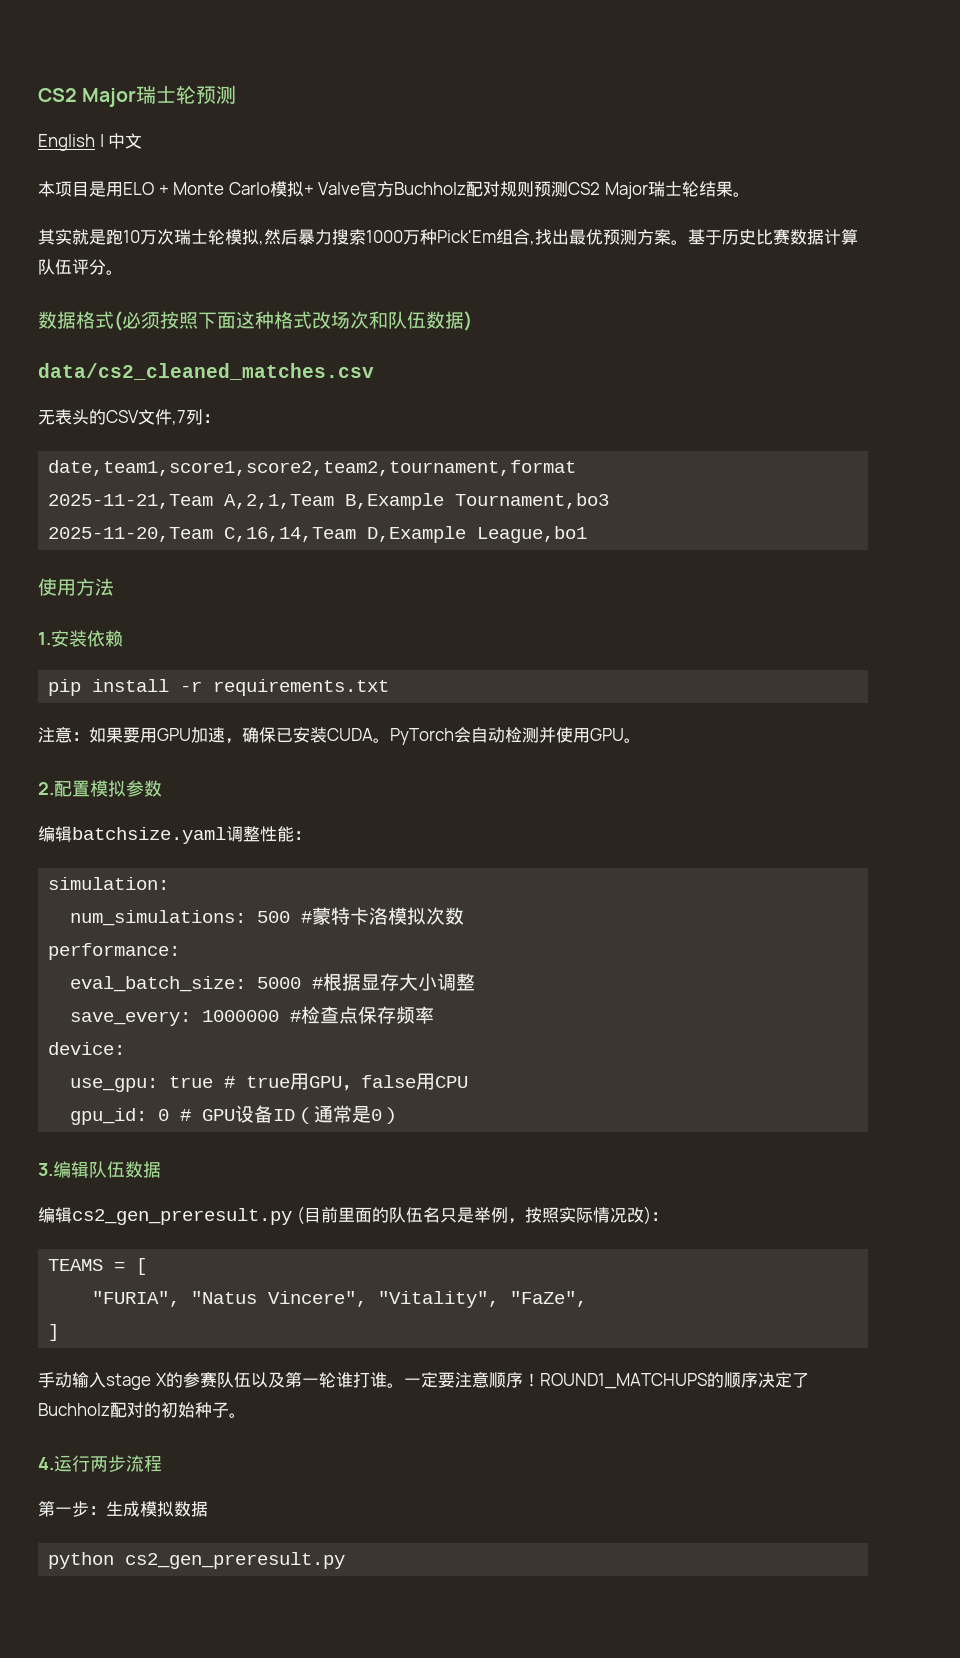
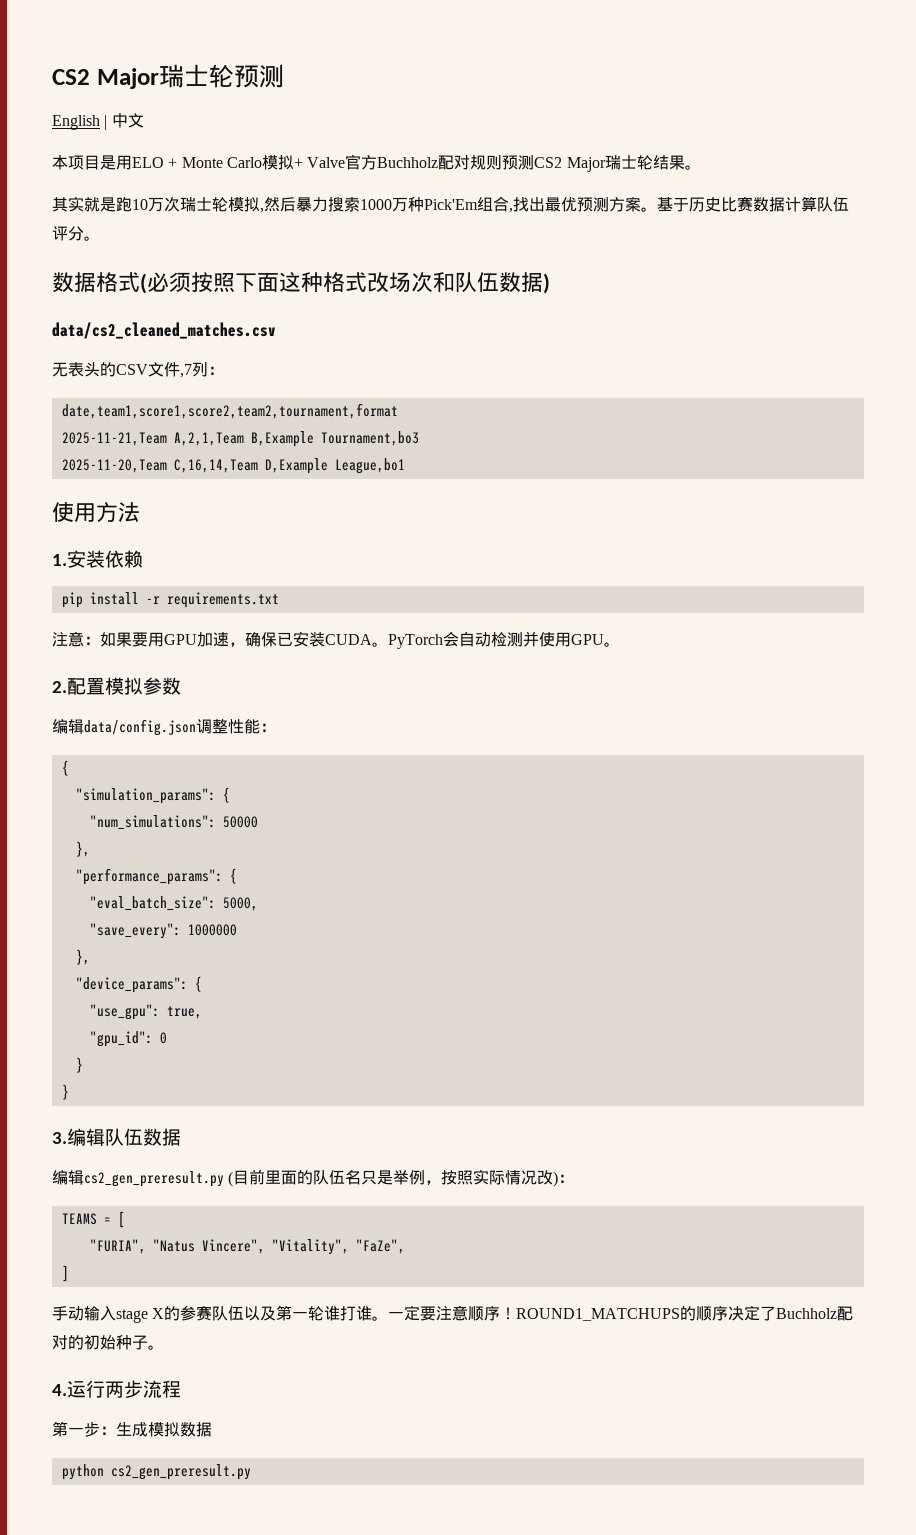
- 编辑batchsize.yaml调整性能：
- simulation:
- num_simulations: 500 #蒙特卡洛模拟次数
- performance:
- eval_batch_size: 5000 #根据显存大小调整
- save_every: 1000000 #检查点保存频率
- device:
- use_gpu: true # true用GPU，false用CPU
- gpu_id: 0 # GPU设备ID（通常是0）
+ 编辑data/config.json调整性能：
+ {
+ "simulation_params": {
+ "num_simulations": 50000
+ },
+ "performance_params": {
+ "eval_batch_size": 5000,
+ "save_every": 1000000
+ },
+ "device_params": {
+ "use_gpu": true,
+ "gpu_id": 0
+ }
+ }

